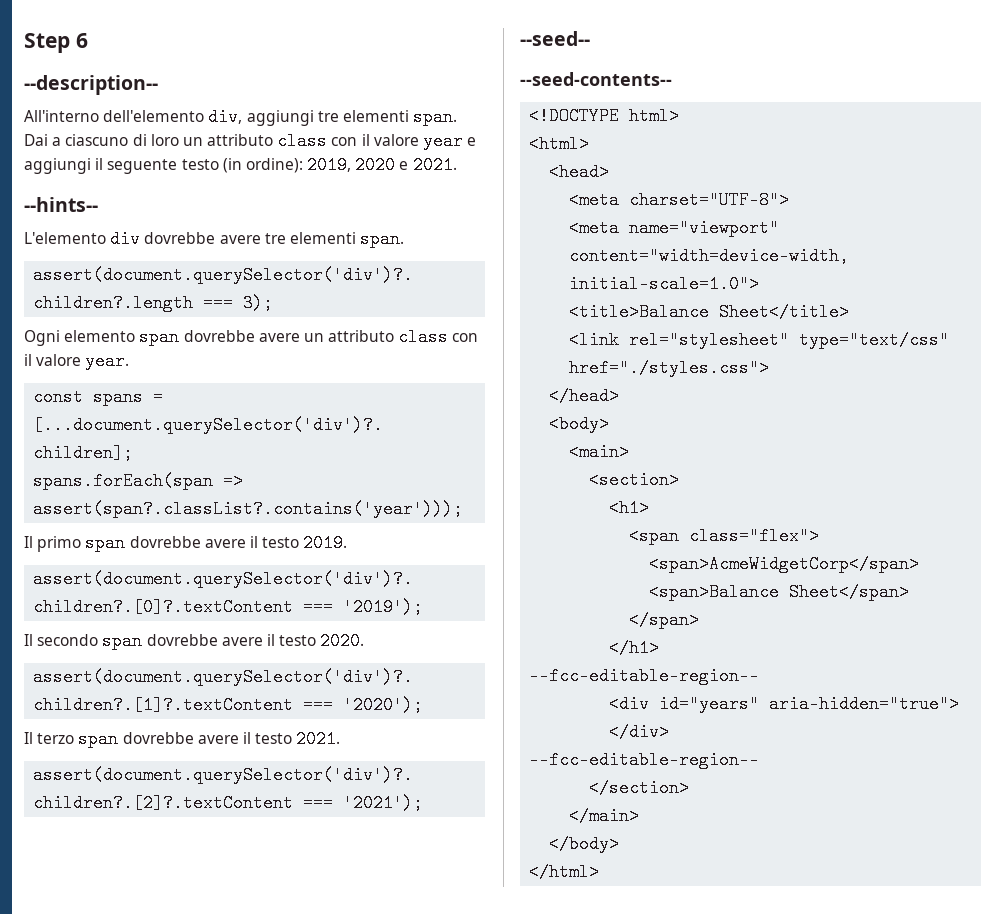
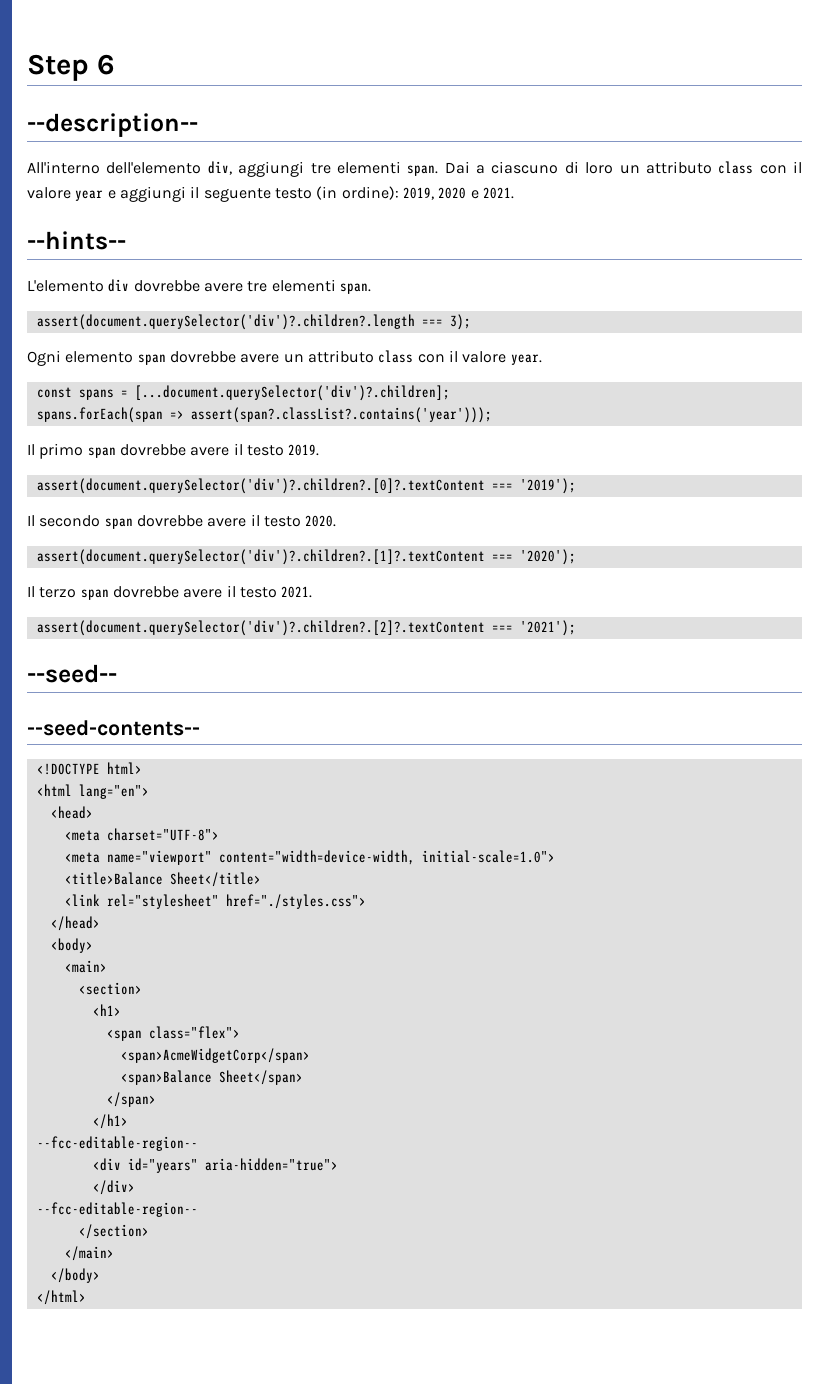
- <html>
+ <html lang="en">
- <link rel="stylesheet" type="text/css" href="./styles.css">
+ <link rel="stylesheet" href="./styles.css">

